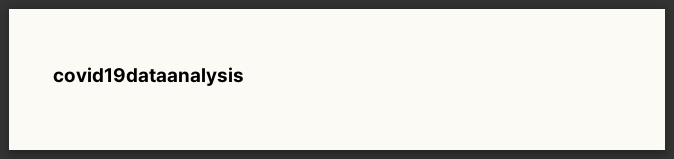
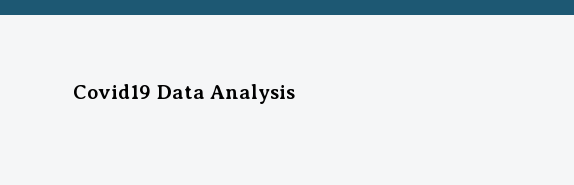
- covid19dataanalysis
+ Covid19 Data Analysis

